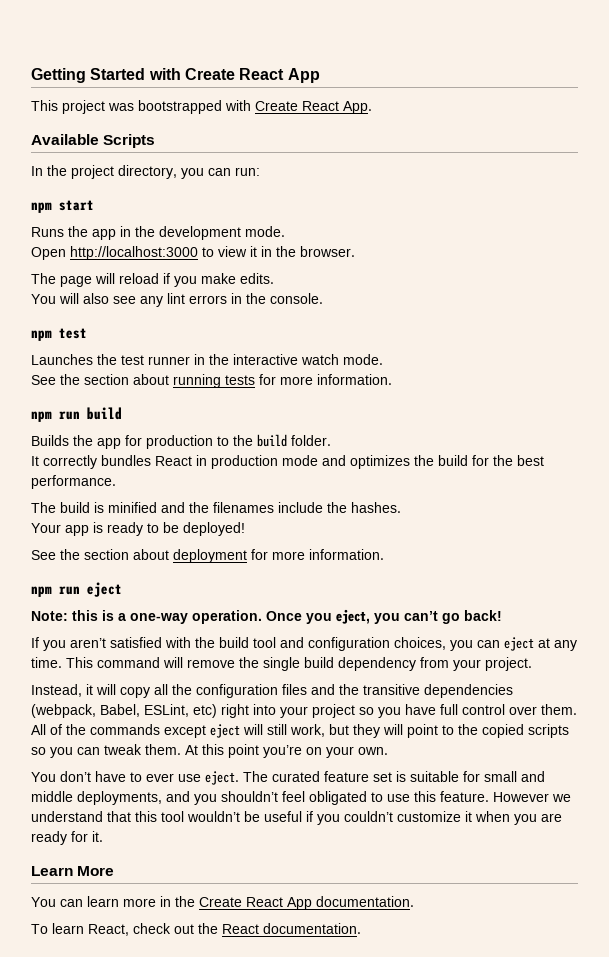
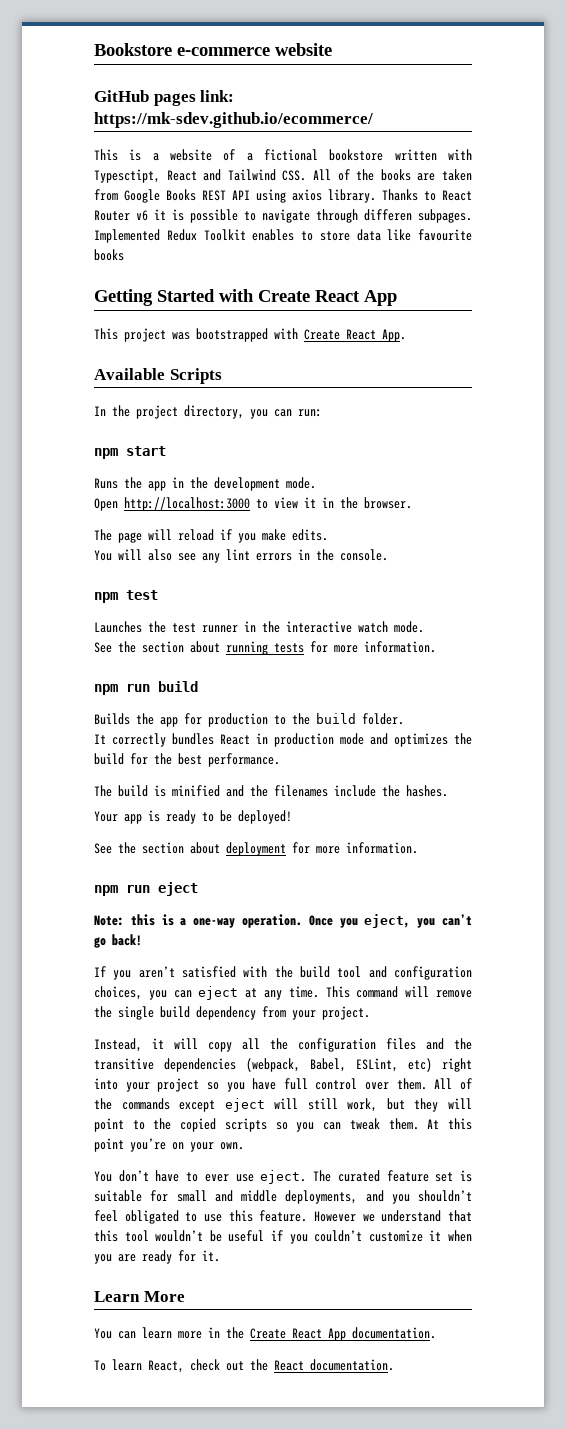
+ Bookstore e-commerce website
+ GitHub pages link: https://mk-sdev.github.io/ecommerce/
+ This is a website of a fictional bookstore written with Typesctipt, React and Tailwind CSS. All of the books are taken from Google Books REST API using axios library. Thanks to React Router v6 it is possible to navigate through differen subpages. Implemented Redux Toolkit enables to store data like favourite books

